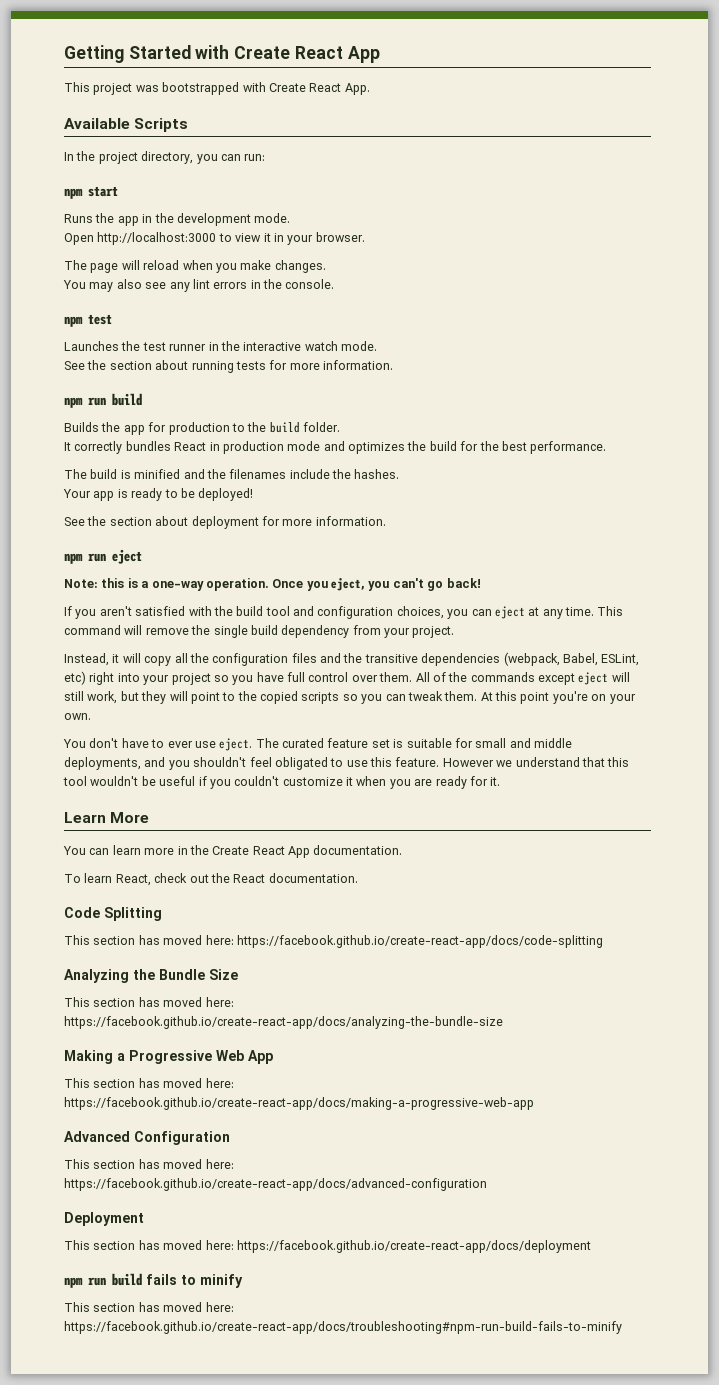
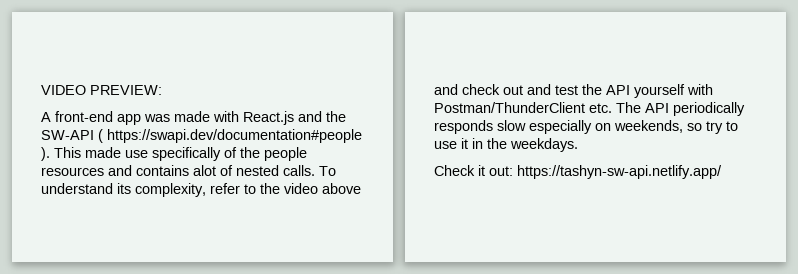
- Getting Started with Create React App
- This project was bootstrapped with Create React App.
- Available Scripts
- In the project directory, you can run:
- npm start
- Runs the app in the development mode.
- Open http://localhost:3000 to view it in your browser.
- The page will reload when you make changes.
- You may also see any lint errors in the console.
- npm test
- Launches the test runner in the interactive watch mode.
- See the section about running tests for more information.
- npm run build
- Builds the app for production to the build folder.
- It correctly bundles React in production mode and optimizes the build for the best performance.
- The build is minified and the filenames include the hashes.
- Your app is ready to be deployed!
- See the section about deployment for more information.
- npm run eject
- Note: this is a one-way operation. Once you eject, you can't go back!
- If you aren't satisfied with the build tool and configuration choices, you can eject at any time. This command will remove the single build dependency from your project.
- Instead, it will copy all the configuration files and the transitive dependencies (webpack, Babel, ESLint, etc) right into your project so you have full control over them. All of the commands except eject will still work, but they will point to the copied scripts so you can tweak them. At this point you're on your own.
- You don't have to ever use eject. The curated feature set is suitable for small and middle deployments, and you shouldn't feel obligated to use this feature. However we understand that this tool wouldn't be useful if you couldn't customize it when you are ready for it.
- Learn More
- You can learn more in the Create React App documentation.
- To learn React, check out the React documentation.
- Code Splitting
- This section has moved here: https://facebook.github.io/create-react-app/docs/code-splitting
- Analyzing the Bundle Size
- This section has moved here: https://facebook.github.io/create-react-app/docs/analyzing-the-bundle-size
- Making a Progressive Web App
- This section has moved here: https://facebook.github.io/create-react-app/docs/making-a-progressive-web-app
- Advanced Configuration
- This section has moved here: https://facebook.github.io/create-react-app/docs/advanced-configuration
- Deployment
- This section has moved here: https://facebook.github.io/create-react-app/docs/deployment
- npm run build fails to minify
- This section has moved here: https://facebook.github.io/create-react-app/docs/troubleshooting#npm-run-build-fails-to-minify
+ VIDEO PREVIEW:
+ A front-end app was made with React.js and the SW-API ( https://swapi.dev/documentation#people ). This made use specifically of the people resources and contains alot of nested calls. To understand its complexity, refer to the video above and check out and test the API yourself with Postman/ThunderClient etc. The API periodically responds slow especially on weekends, so try to use it in the weekdays.
+ Check it out: https://tashyn-sw-api.netlify.app/

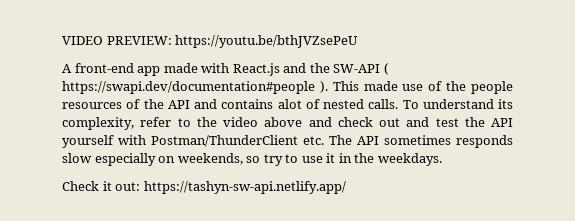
- VIDEO PREVIEW:
+ VIDEO PREVIEW: https://youtu.be/bthJVZsePeU
- A front-end app was made with React.js and the SW-API ( https://swapi.dev/documentation#people ).
+ A front-end app made with React.js and the SW-API ( https://swapi.dev/documentation#people ).
- This made use specifically of the people resources and contains alot of nested calls.
+ This made use of the people resources of the API and contains alot of nested calls.
- To understand its complexity, refer to the video above and check out and test the API yourself with Postman/ThunderClient etc. The API periodically responds slow especially on weekends, so try to use it in the weekdays.
+ To understand its complexity, refer to the video above and check out and test the API yourself with Postman/ThunderClient etc. The API sometimes responds slow especially on weekends, so try to use it in the weekdays.

